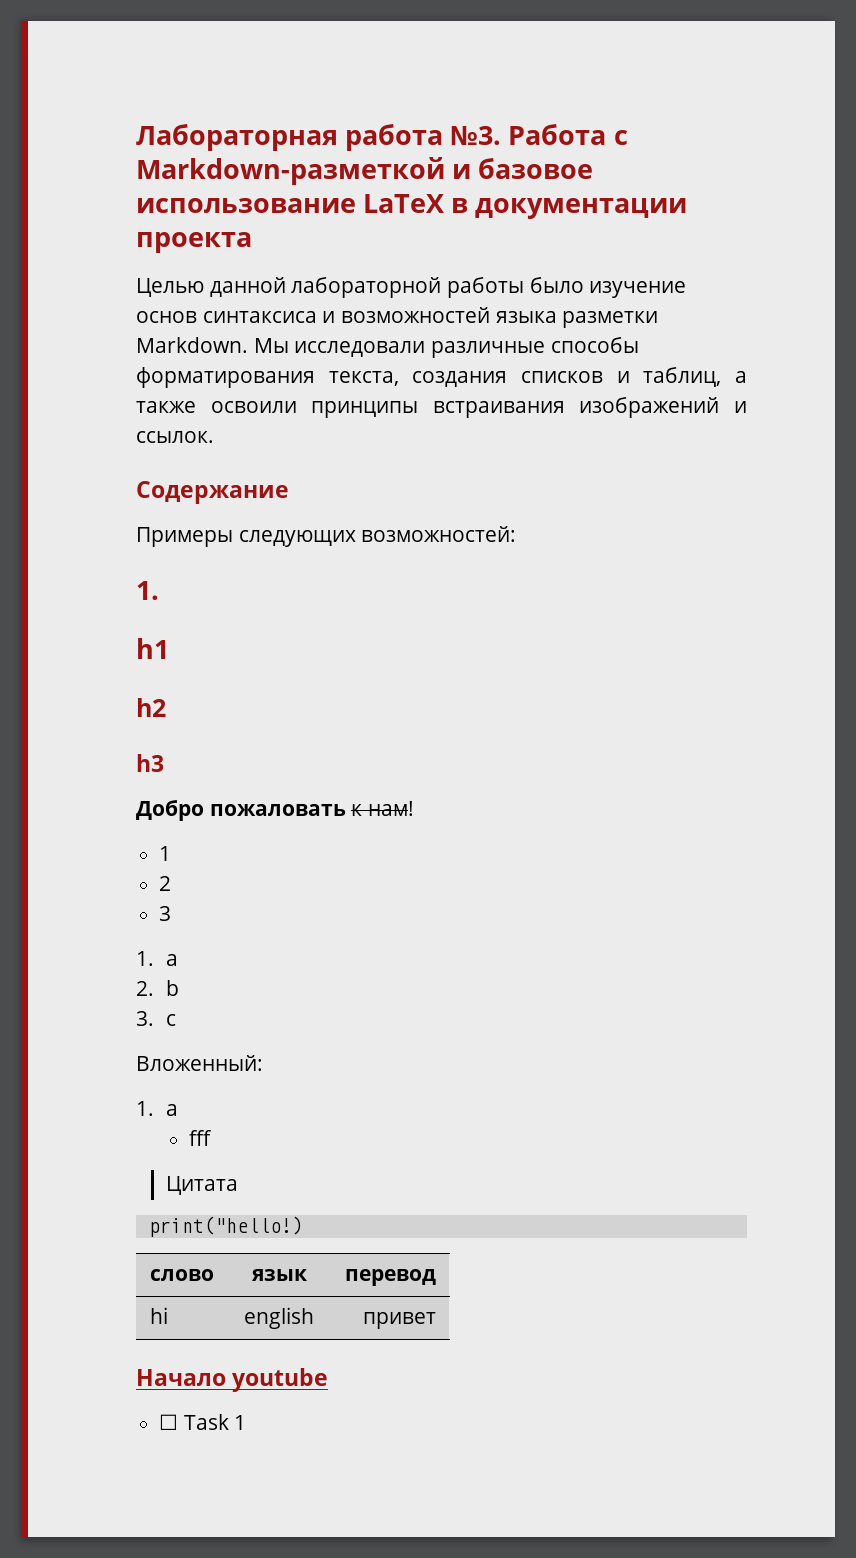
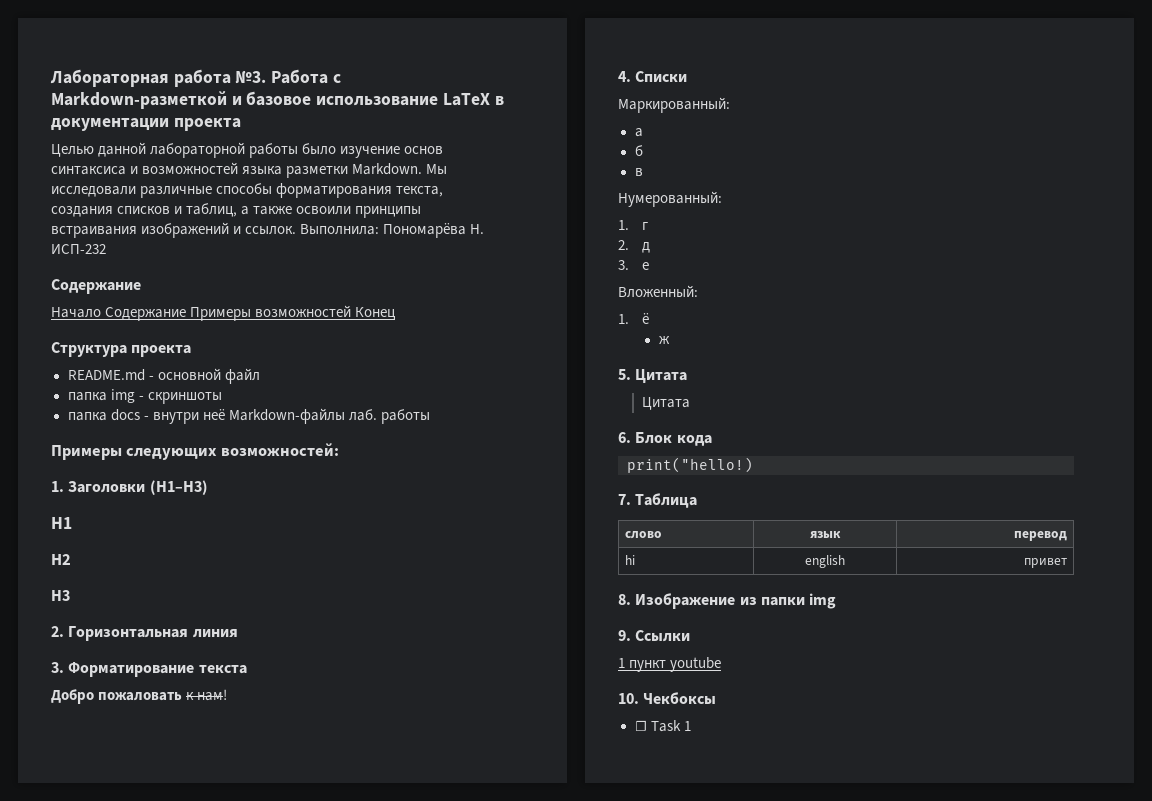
- Мы исследовали различные способы форматирования текста, создания списков и таблиц, а также освоили принципы встраивания изображений и ссылок.
+ Мы исследовали различные способы форматирования текста, создания списков и таблиц, а также освоили принципы встраивания изображений и ссылок. Выполнила: Пономарёва Н. ИСП-232
  Содержание
+ Начало Содержание Примеры возможностей Конец
+ Структура проекта
+ README.md - основной файл
+ папка img - скриншоты
+ папка docs - внутри неё Markdown-файлы лаб. работы
  Примеры следующих возможностей:
- 1.
- h1
- h2
- h3
+ 1. Заголовки (H1–H3)
+ H1
+ H2
+ H3
+ 2. Горизонтальная линия
+ 3. Форматирование текста
  Добро пожаловать к нам!
- 1
- 2
- 3
- 1. a
- 2. b
- 3. c
+ 4. Списки
+ Маркированный:
+ а
+ б
+ в
+ Нумерованный:
+ 1. г
+ 2. д
+ 3. е
  Вложенный:
- 1. a
- fff
+ 1. ё
+ ж
+ 5. Цитата
  Цитата
+ 6. Блок кода
+ 7. Таблица
- Начало youtube
+ 8. Изображение из папки img
+ 9. Ссылки
+ 1 пункт youtube
+ 10. Чекбоксы

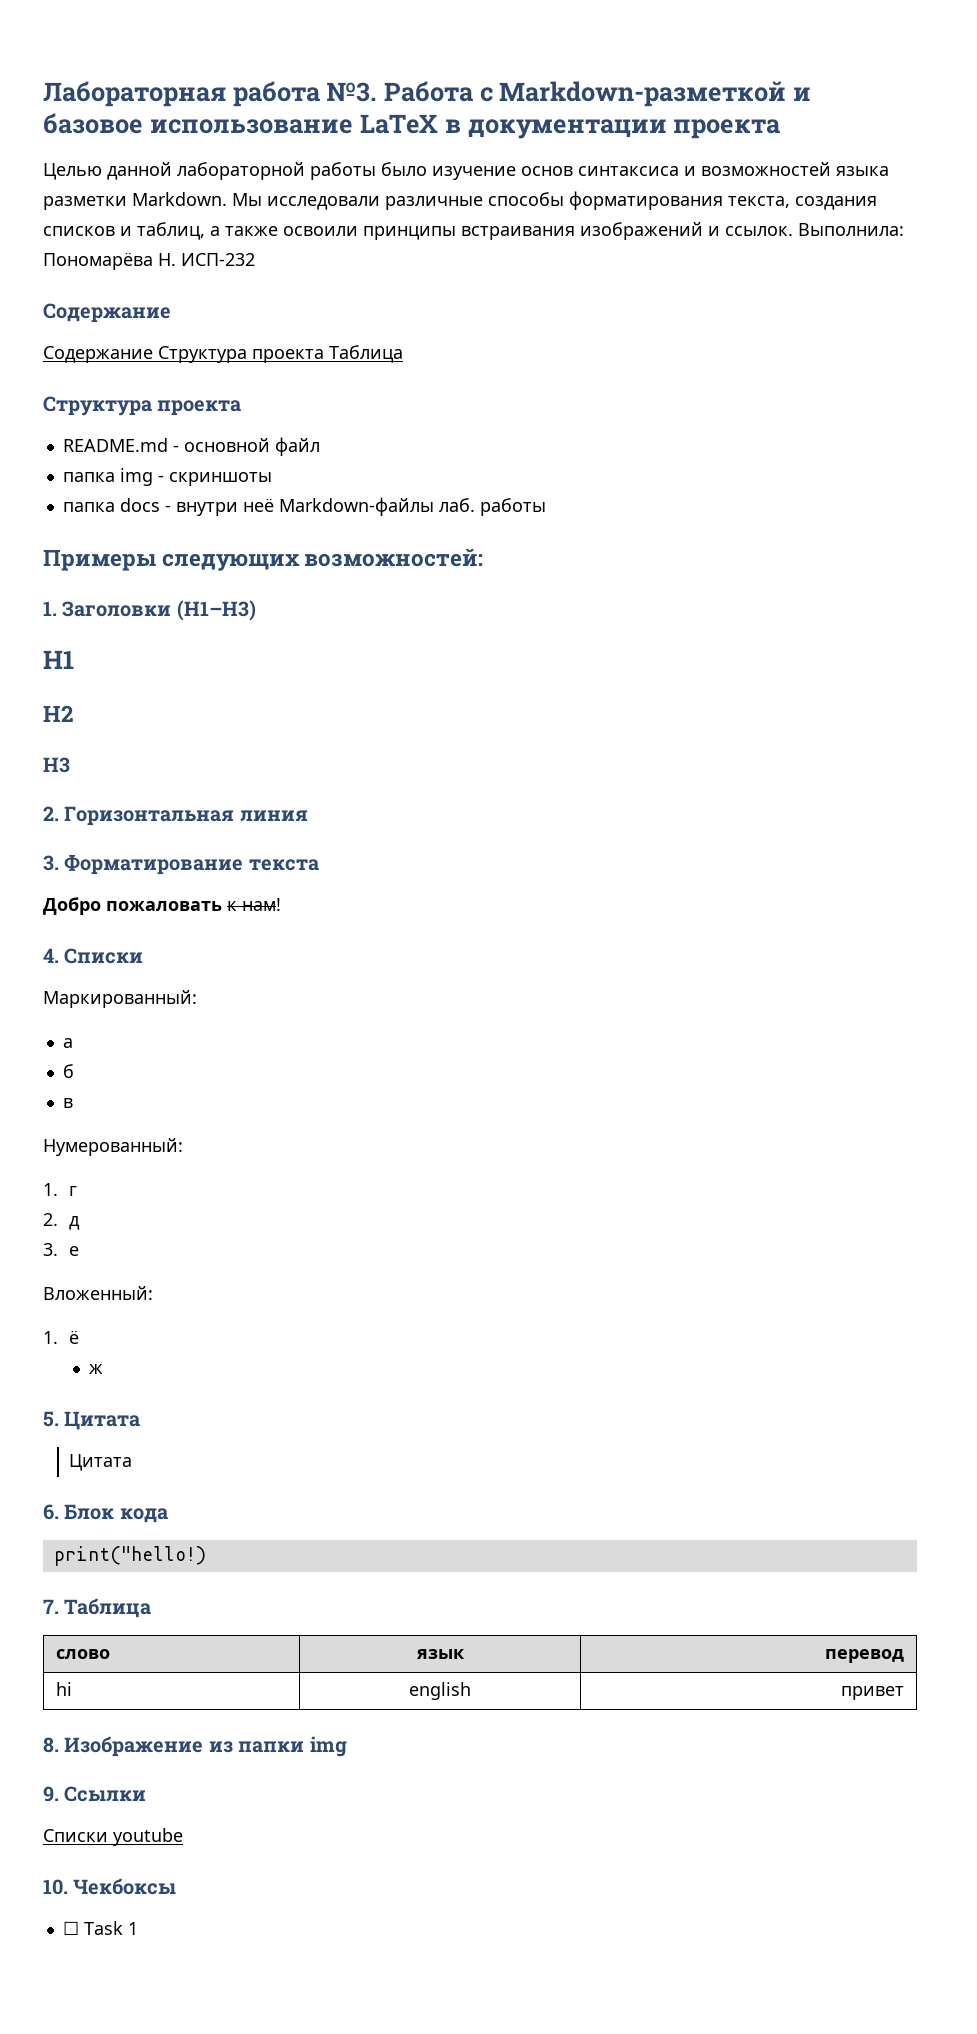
- Начало Содержание Примеры возможностей Конец
+ Содержание Структура проекта Таблица
- 1 пункт youtube
+ Списки youtube

